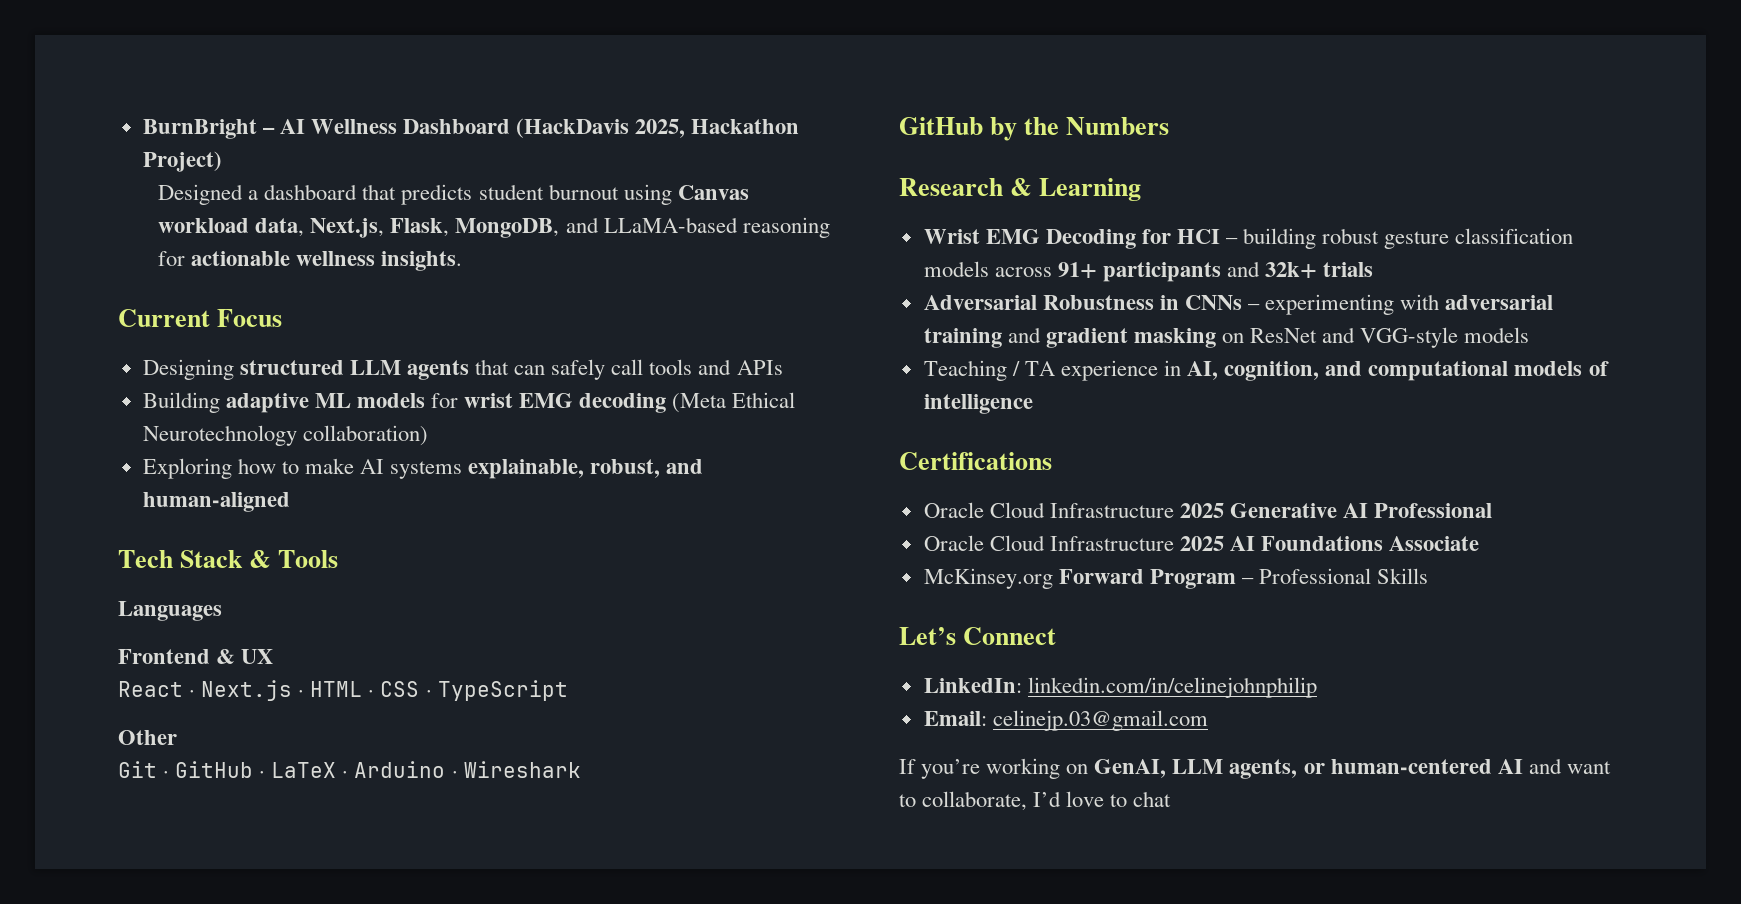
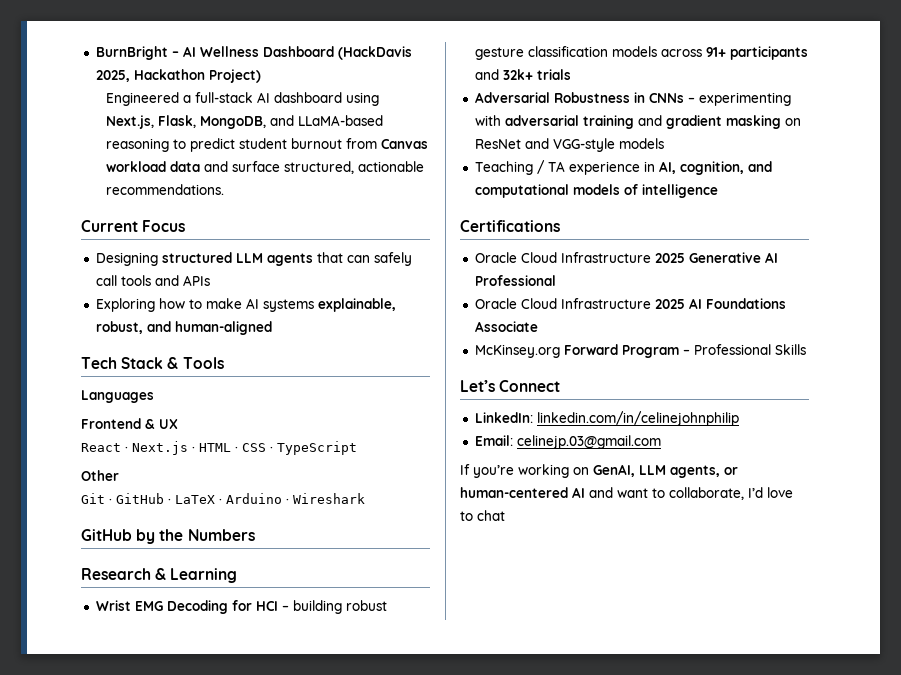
- Designed a dashboard that predicts student burnout using Canvas workload data, Next.js, Flask, MongoDB, and LLaMA-based reasoning for actionable wellness insights.
+ Engineered a full-stack AI dashboard using Next.js, Flask, MongoDB, and LLaMA-based reasoning to predict student burnout from Canvas workload data and surface structured, actionable recommendations.
- Building adaptive ML models for wrist EMG decoding (Meta Ethical Neurotechnology collaboration)

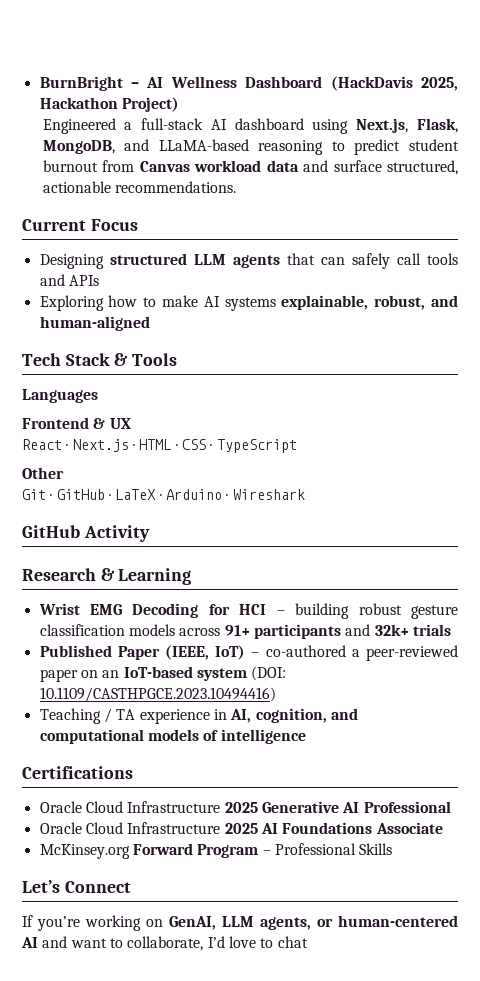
- GitHub by the Numbers
+ GitHub Activity
- Adversarial Robustness in CNNs – experimenting with adversarial training and gradient masking on ResNet and VGG-style models
+ Published Paper (IEEE, IoT) – co-authored a peer-reviewed paper on an IoT-based system (DOI: 10.1109/CASTHPGCE.2023.10494416)
- LinkedIn: linkedin.com/in/celinejohnphilip
- Email: celinejp.03@gmail.com

